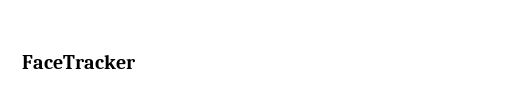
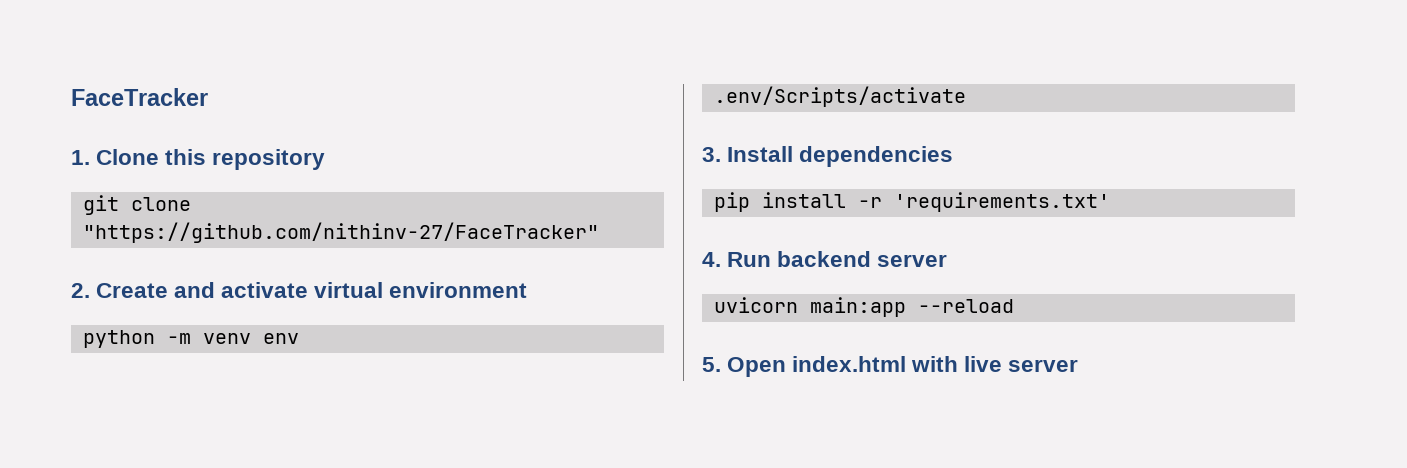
+ 1. Clone this repository
+ git clone "https://github.com/nithinv-27/FaceTracker"
+ 2. Create and activate virtual environment
+ python -m venv env
+ .env/Scripts/activate
+ 3. Install dependencies
+ pip install -r 'requirements.txt'
+ 4. Run backend server
+ uvicorn main:app --reload
+ 5. Open index.html with live server

